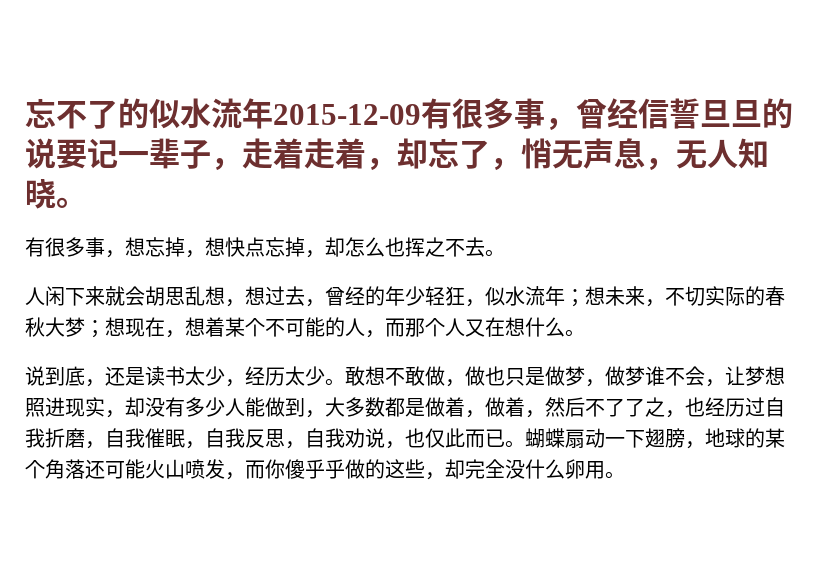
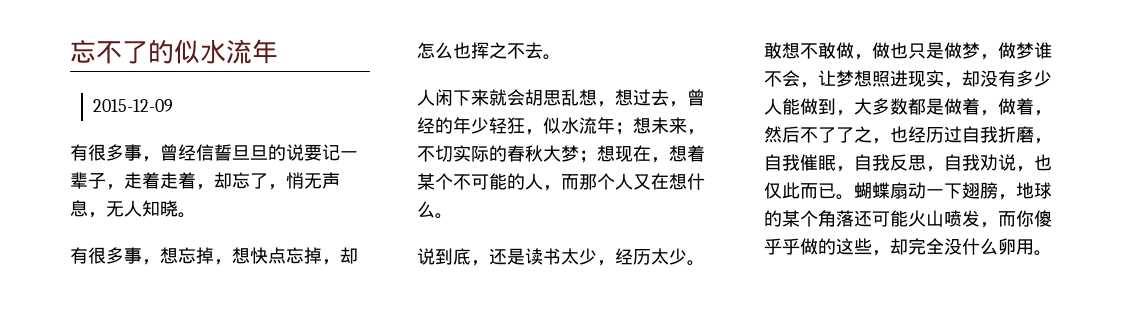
- 忘不了的似水流年2015-12-09有很多事，曾经信誓旦旦的说要记一辈子，走着走着，却忘了，悄无声息，无人知晓。
+ 忘不了的似水流年
+ 2015-12-09
+ 有很多事，曾经信誓旦旦的说要记一辈子，走着走着，却忘了，悄无声息，无人知晓。

